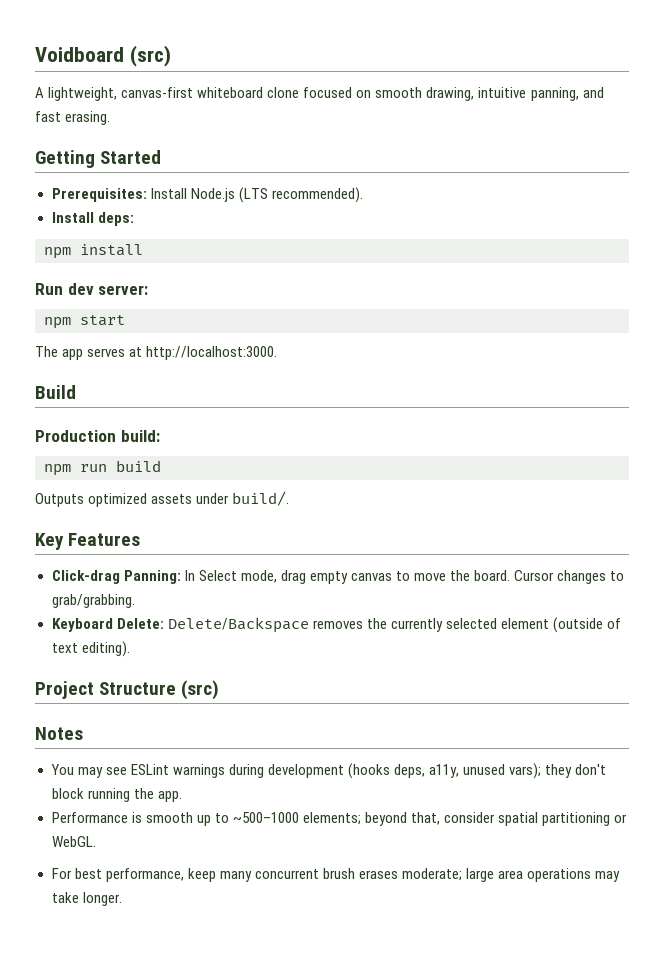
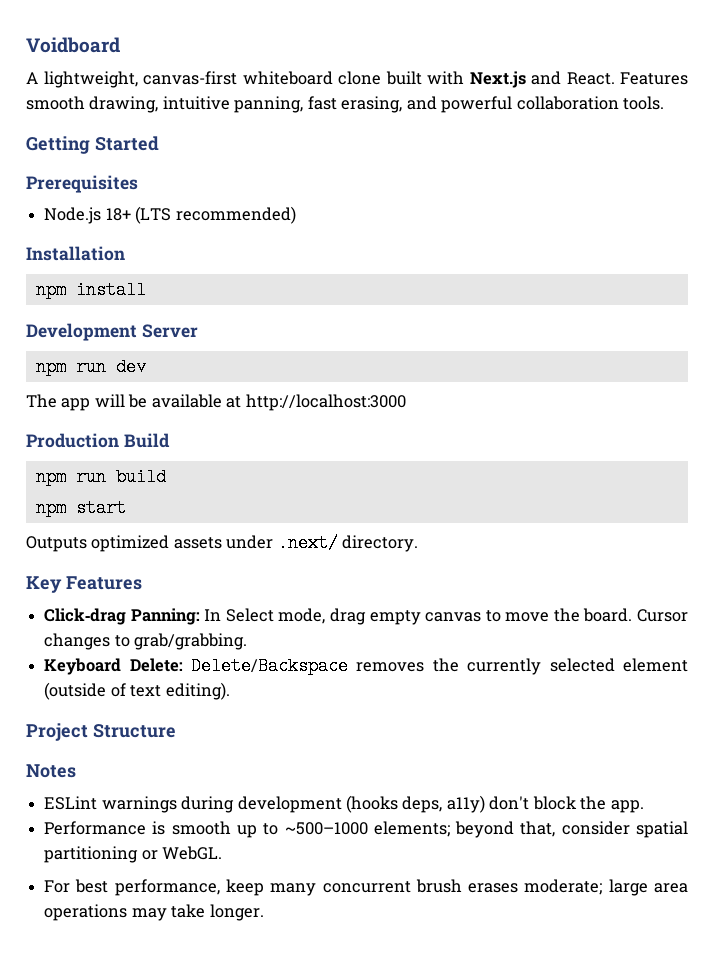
- Voidboard (src)
+ Voidboard
- A lightweight, canvas-first whiteboard clone focused on smooth drawing, intuitive panning, and fast erasing.
+ A lightweight, canvas-first whiteboard clone built with Next.js and React. Features smooth drawing, intuitive panning, fast erasing, and powerful collaboration tools.
  Getting Started
- Prerequisites: Install Node.js (LTS recommended).
- Install deps:
+ Prerequisites
+ Node.js 18+ (LTS recommended)
+ Installation
- Run dev server:
- npm start
+ Development Server
+ npm run dev
- The app serves at http://localhost:3000.
- Build
+ The app will be available at http://localhost:3000
- Production build:
+ Production Build
+ npm start
- Outputs optimized assets under build/.
+ Outputs optimized assets under .next/ directory.
- Project Structure (src)
+ Project Structure
- You may see ESLint warnings during development (hooks deps, a11y, unused vars); they don't block running the app.
+ ESLint warnings during development (hooks deps, a11y) don't block the app.

